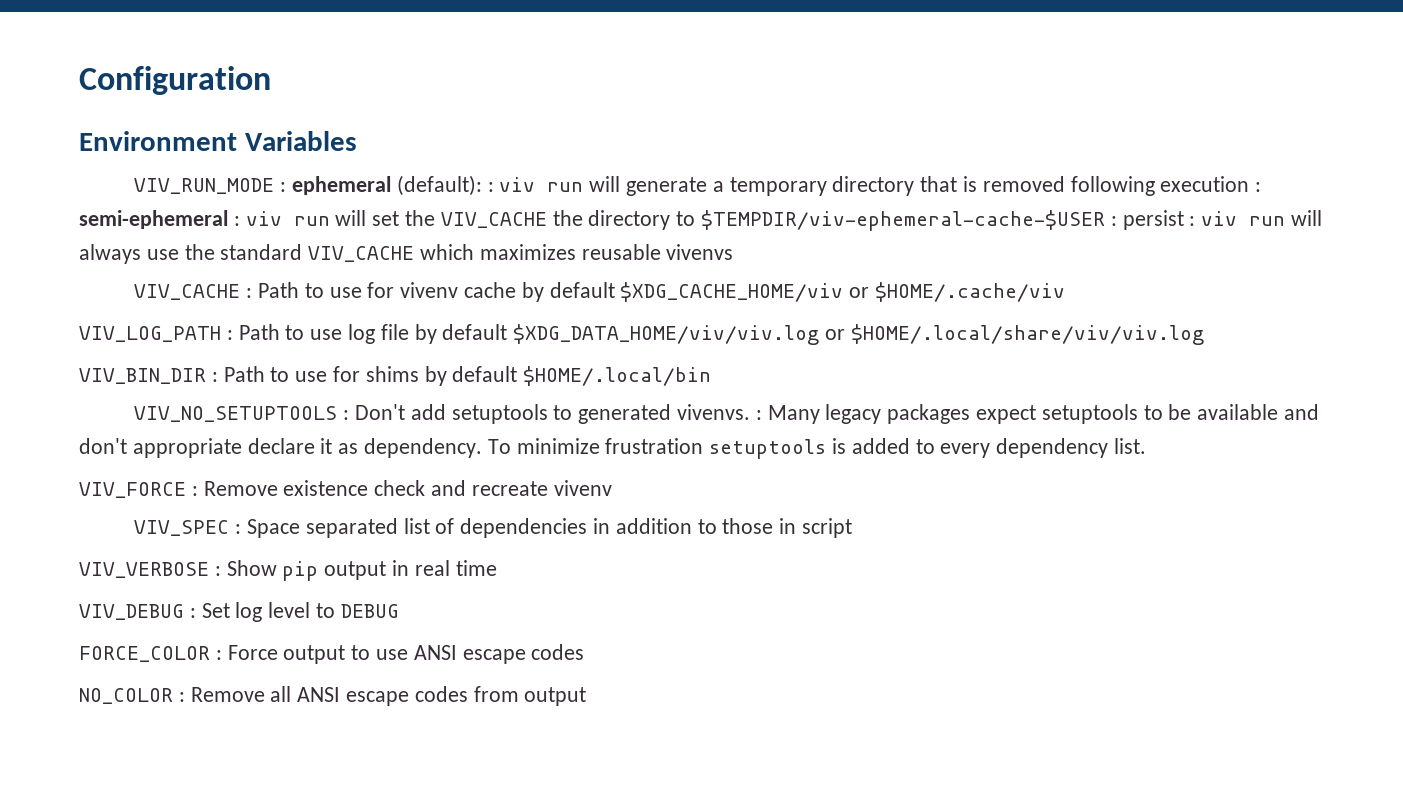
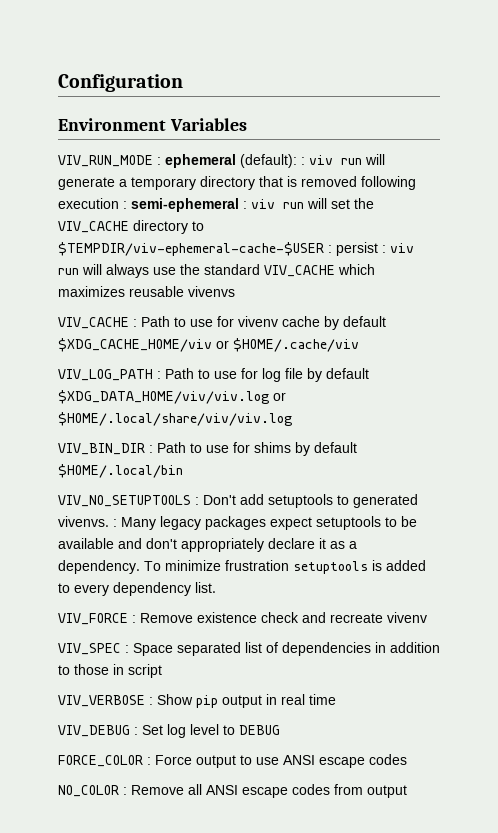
- VIV_RUN_MODE : ephemeral (default): : viv run will generate a temporary directory that is removed following execution : semi-ephemeral : viv run will set the VIV_CACHE the directory to $TEMPDIR/viv-ephemeral-cache-$USER : persist : viv run will always use the standard VIV_CACHE which maximizes reusable vivenvs
+ VIV_RUN_MODE : ephemeral (default): : viv run will generate a temporary directory that is removed following execution : semi-ephemeral : viv run will set the VIV_CACHE directory to $TEMPDIR/viv-ephemeral-cache-$USER : persist : viv run will always use the standard VIV_CACHE which maximizes reusable vivenvs
- VIV_LOG_PATH : Path to use log file by default $XDG_DATA_HOME/viv/viv.log or $HOME/.local/share/viv/viv.log
+ VIV_LOG_PATH : Path to use for log file by default $XDG_DATA_HOME/viv/viv.log or $HOME/.local/share/viv/viv.log
- VIV_NO_SETUPTOOLS : Don't add setuptools to generated vivenvs. : Many legacy packages expect setuptools to be available and don't appropriate declare it as dependency.
+ VIV_NO_SETUPTOOLS : Don't add setuptools to generated vivenvs. : Many legacy packages expect setuptools to be available and don't appropriately declare it as a dependency.

